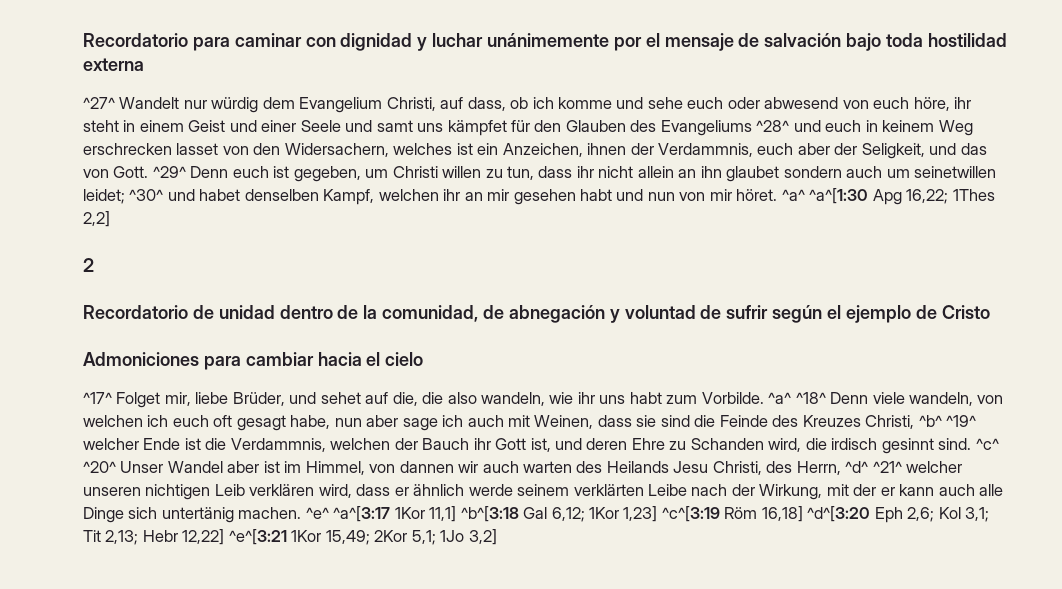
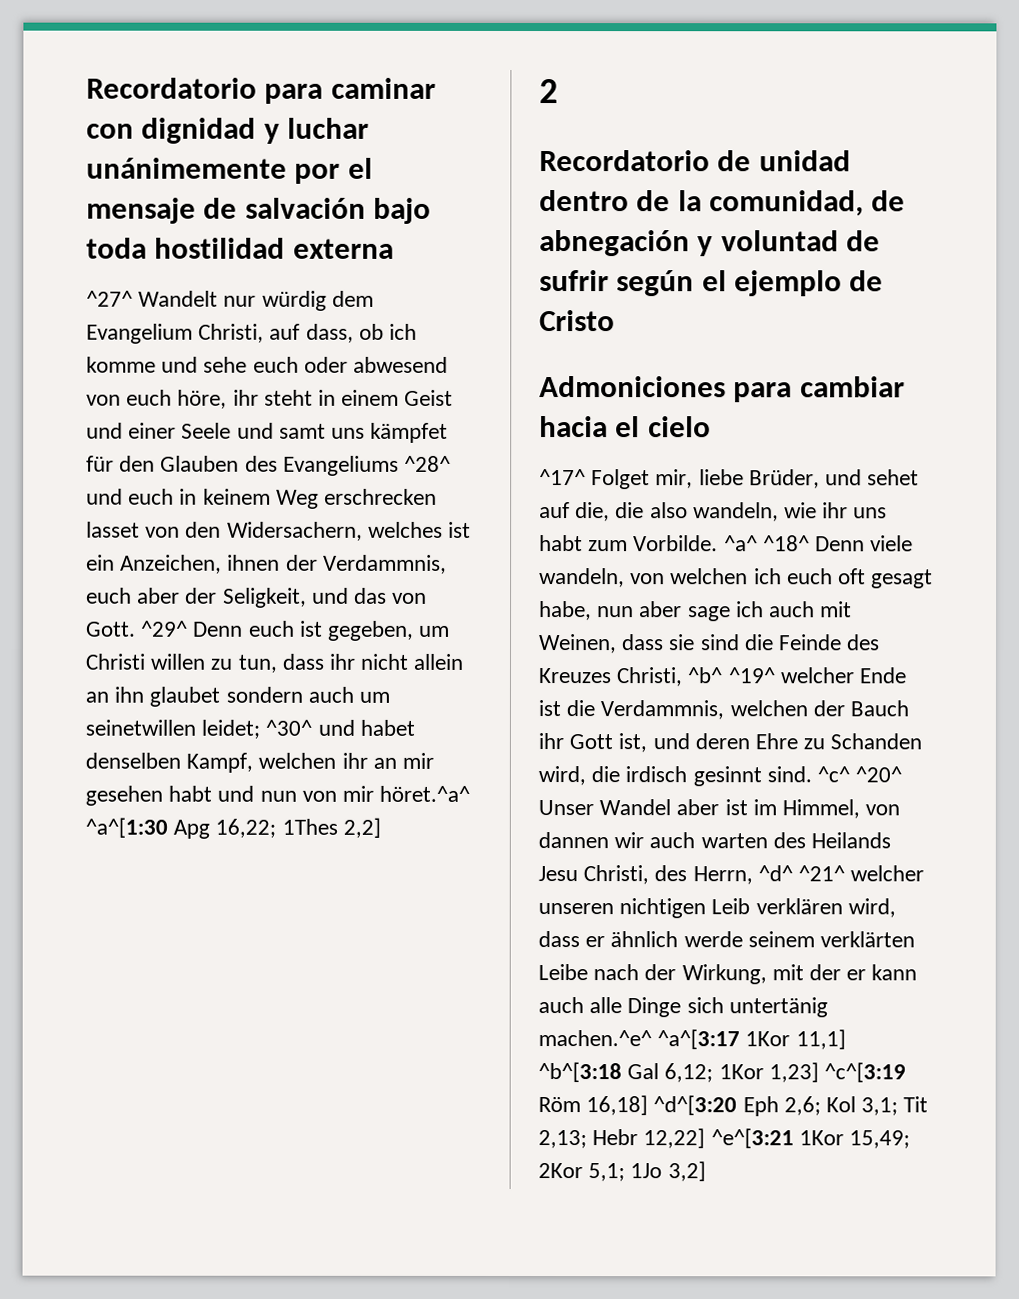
- ^29^ Denn euch ist gegeben, um Christi willen zu tun, dass ihr nicht allein an ihn glaubet sondern auch um seinetwillen leidet; ^30^ und habet denselben Kampf, welchen ihr an mir gesehen habt und nun von mir höret. ^a^ ^a^[1:30 Apg 16,22; 1Thes 2,2]
+ ^29^ Denn euch ist gegeben, um Christi willen zu tun, dass ihr nicht allein an ihn glaubet sondern auch um seinetwillen leidet; ^30^ und habet denselben Kampf, welchen ihr an mir gesehen habt und nun von mir höret.^a^ ^a^[1:30 Apg 16,22; 1Thes 2,2]
- ^c^ ^20^ Unser Wandel aber ist im Himmel, von dannen wir auch warten des Heilands Jesu Christi, des Herrn, ^d^ ^21^ welcher unseren nichtigen Leib verklären wird, dass er ähnlich werde seinem verklärten Leibe nach der Wirkung, mit der er kann auch alle Dinge sich untertänig machen. ^e^ ^a^[3:17 1Kor 11,1] ^b^[3:18 Gal 6,12;
+ ^c^ ^20^ Unser Wandel aber ist im Himmel, von dannen wir auch warten des Heilands Jesu Christi, des Herrn, ^d^ ^21^ welcher unseren nichtigen Leib verklären wird, dass er ähnlich werde seinem verklärten Leibe nach der Wirkung, mit der er kann auch alle Dinge sich untertänig machen.^e^ ^a^[3:17 1Kor 11,1] ^b^[3:18 Gal 6,12;

